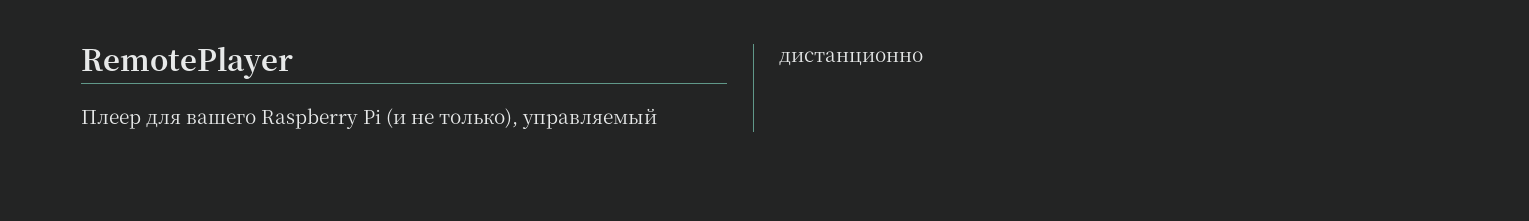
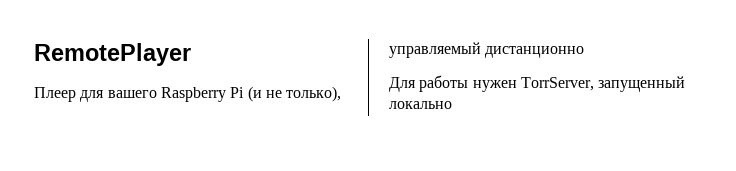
+ Для работы нужен TorrServer, запущенный локально

